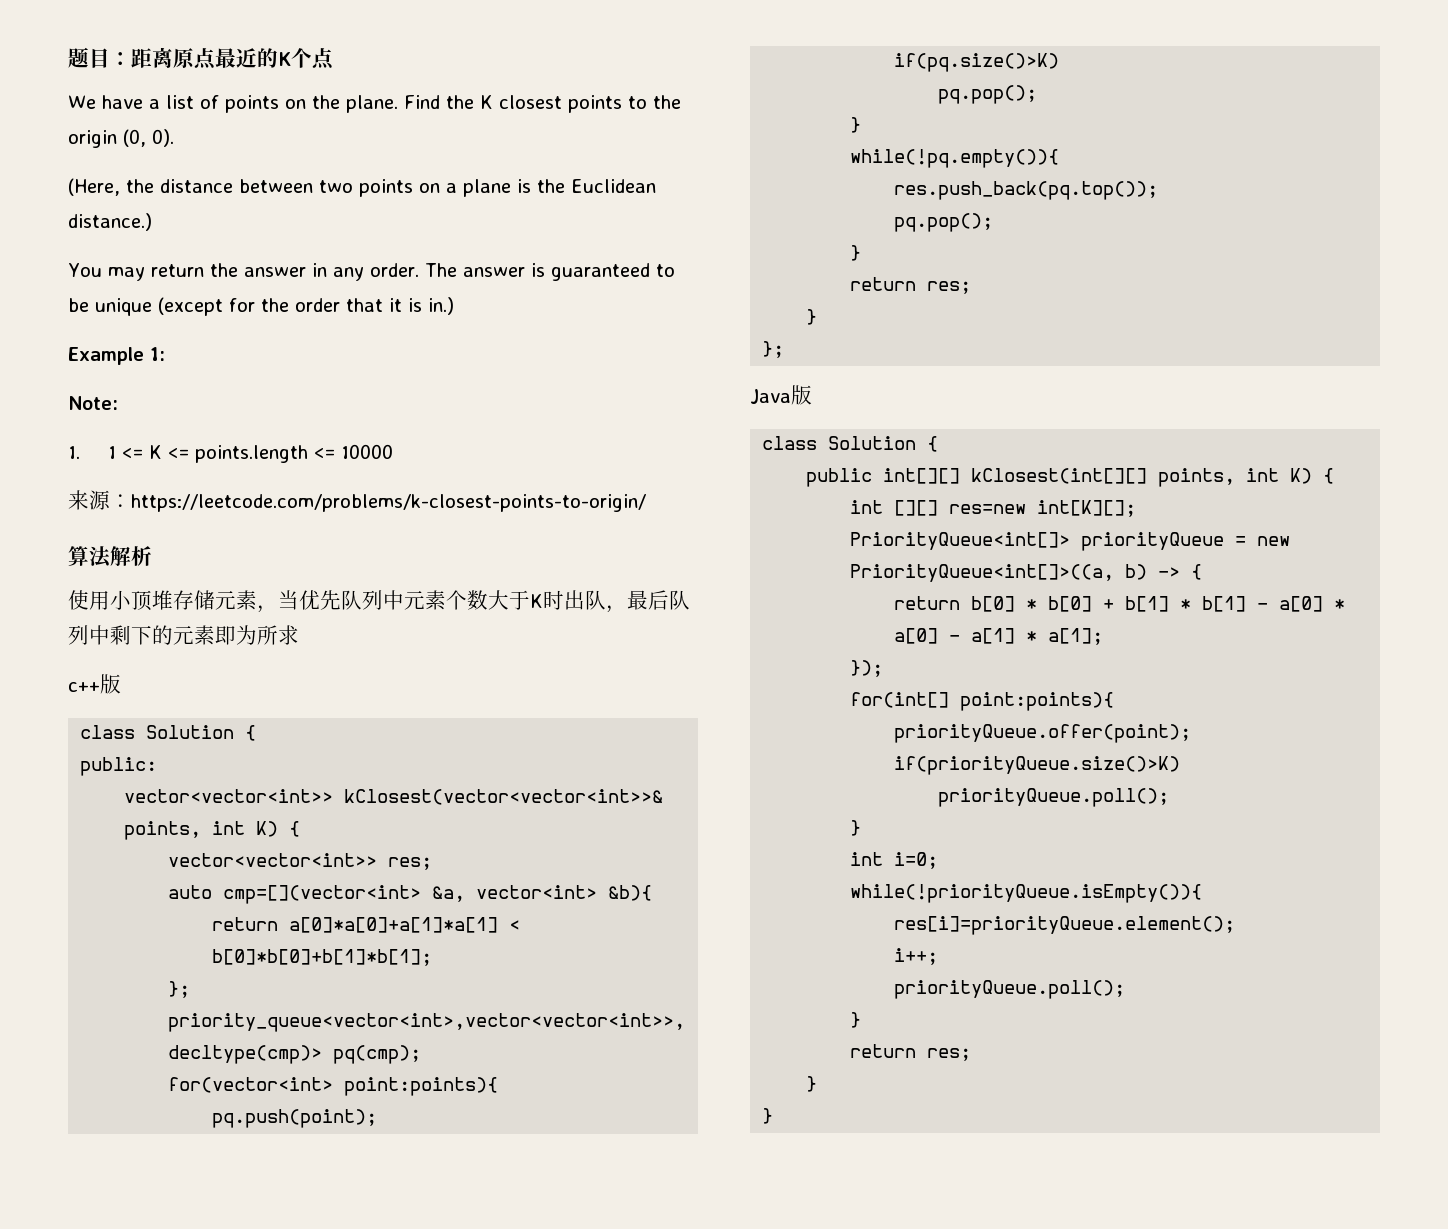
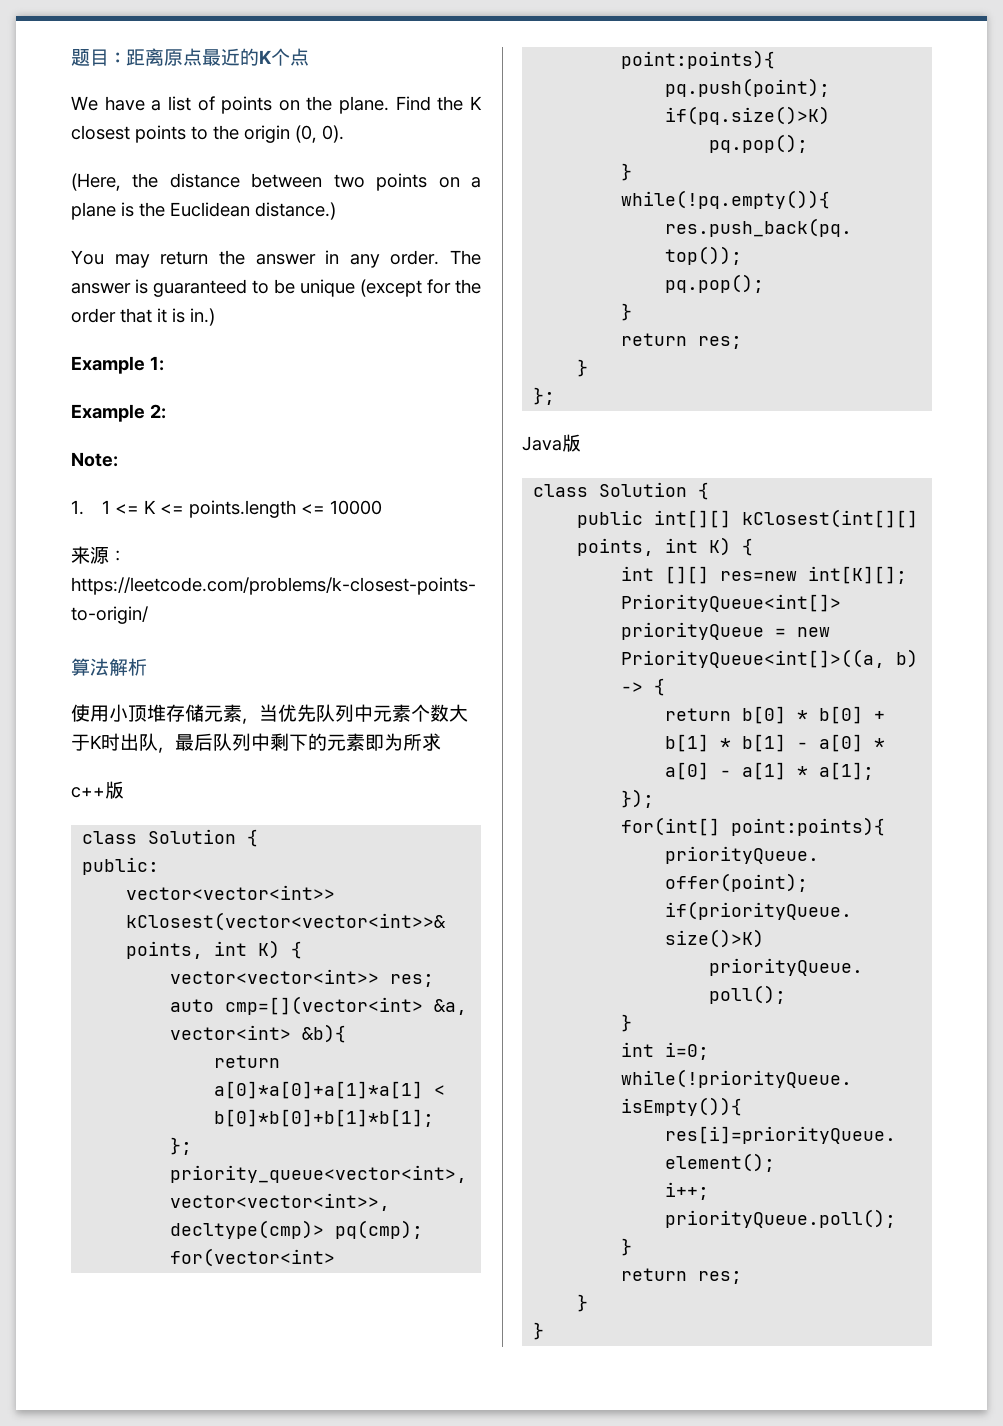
+ Example 2:

